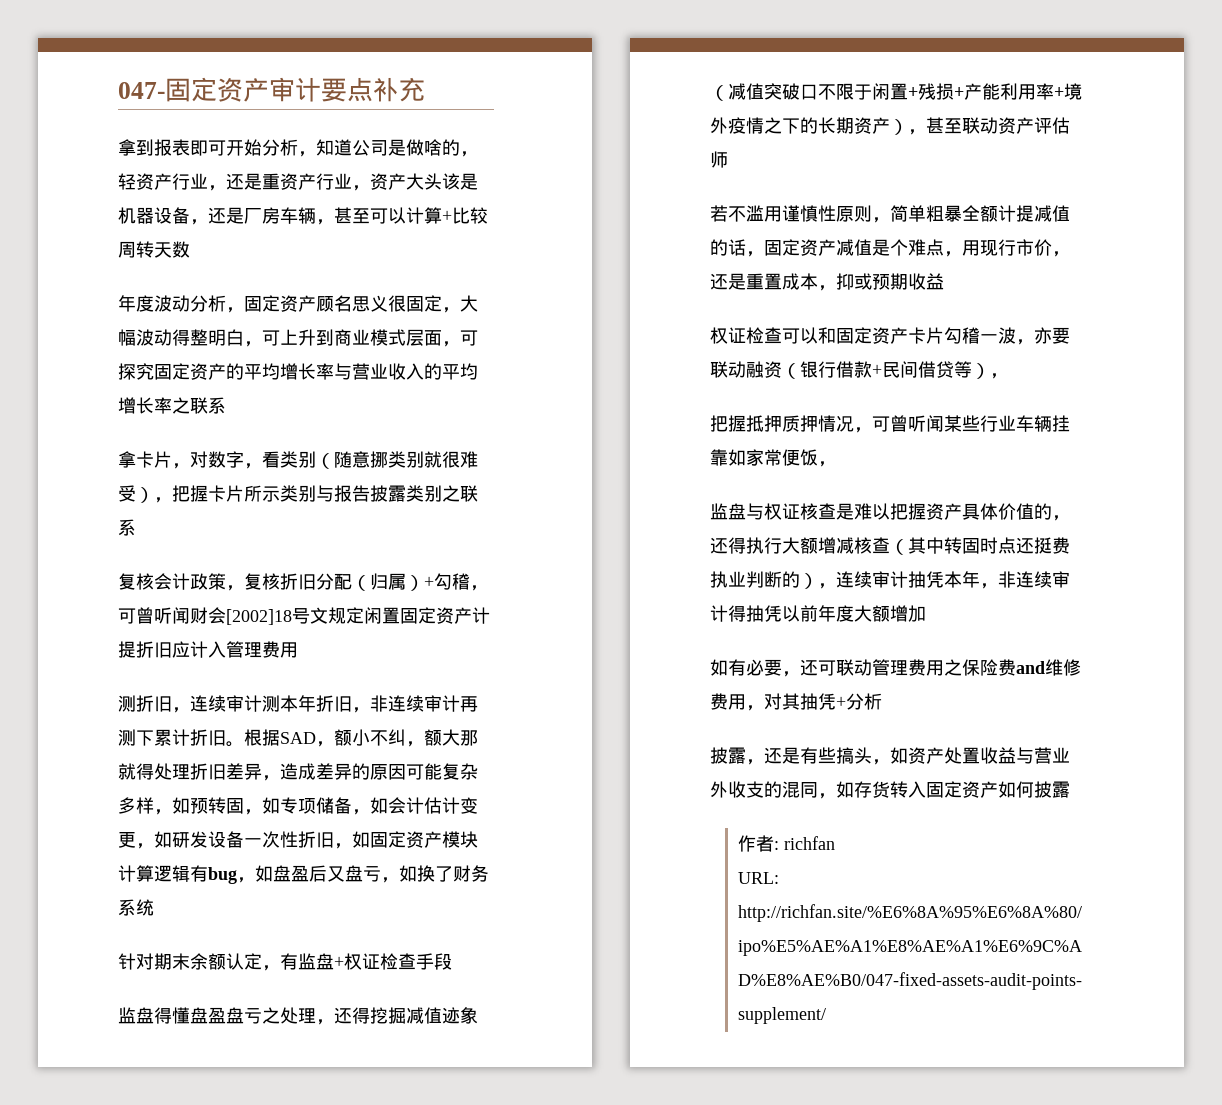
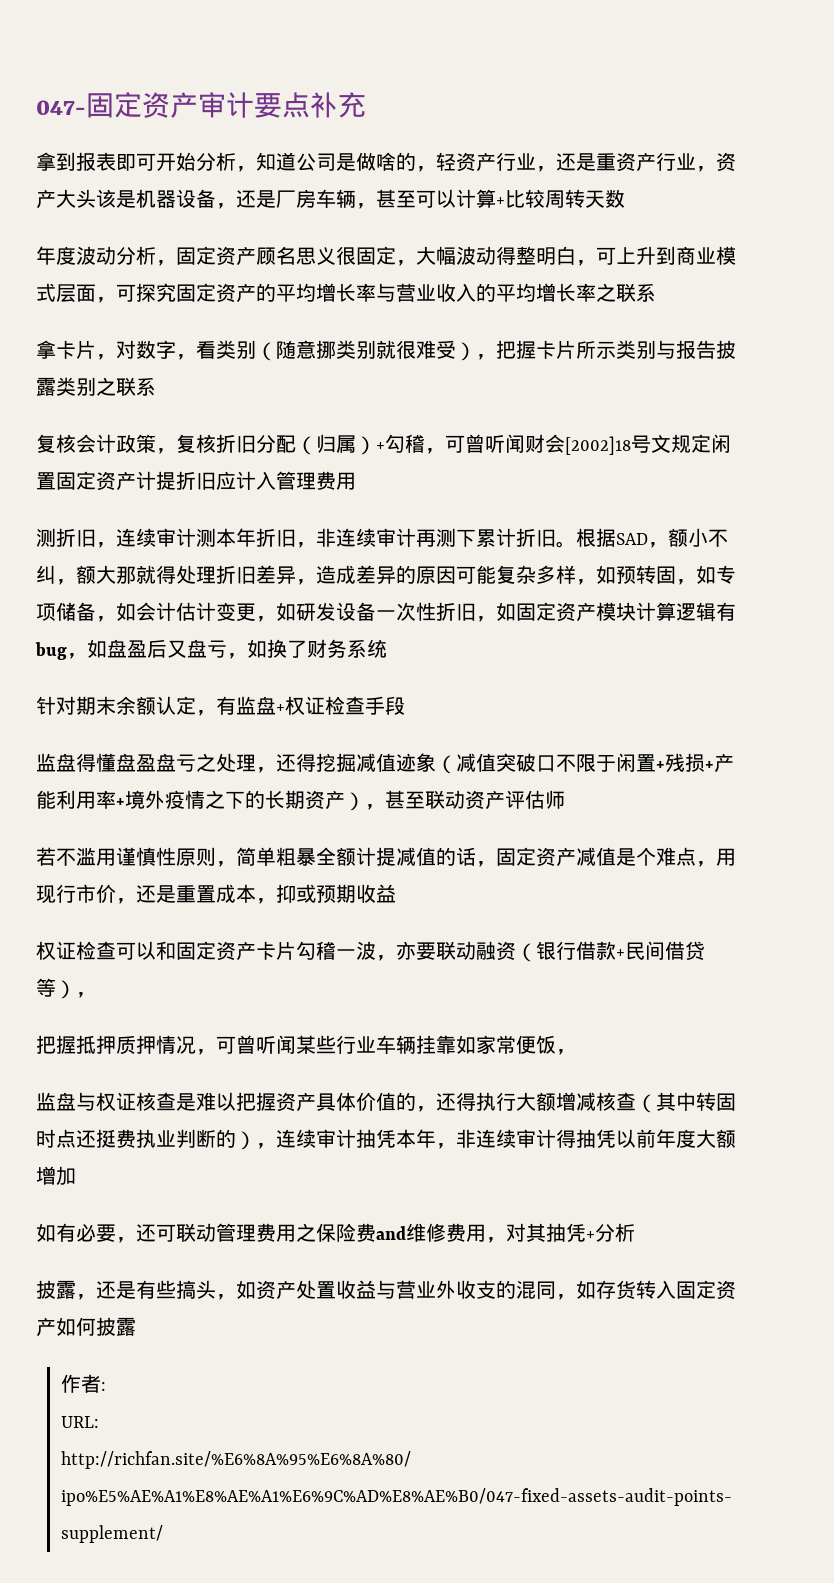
- 作者: richfan
+ 作者:

